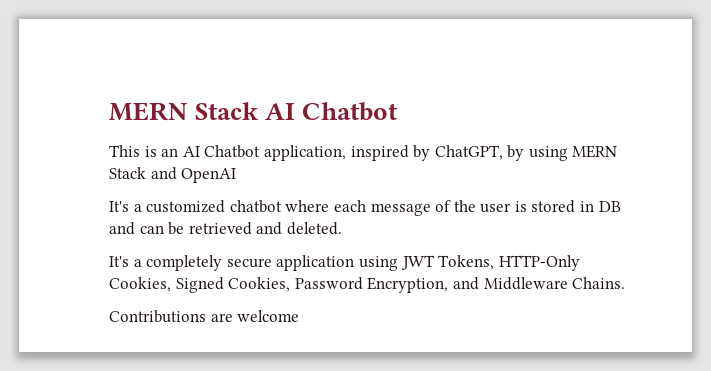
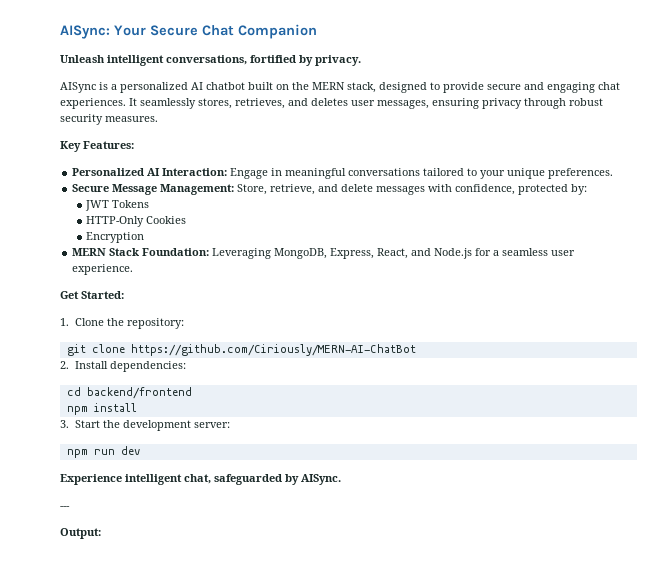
- MERN Stack AI Chatbot
- This is an AI Chatbot application, inspired by ChatGPT, by using MERN Stack and OpenAI
- It's a customized chatbot where each message of the user is stored in DB and can be retrieved and deleted.
- It's a completely secure application using JWT Tokens, HTTP-Only Cookies, Signed Cookies, Password Encryption, and Middleware Chains.
- Contributions are welcome
+ AISync: Your Secure Chat Companion
+ Unleash intelligent conversations, fortified by privacy.
+ AISync is a personalized AI chatbot built on the MERN stack, designed to provide secure and engaging chat experiences. It seamlessly stores, retrieves, and deletes user messages, ensuring privacy through robust security measures.
+ Key Features:
+ Personalized AI Interaction: Engage in meaningful conversations tailored to your unique preferences.
+ Secure Message Management: Store, retrieve, and delete messages with confidence, protected by:
+ JWT Tokens
+ HTTP-Only Cookies
+ Encryption
+ MERN Stack Foundation: Leveraging MongoDB, Express, React, and Node.js for a seamless user experience.
+ Get Started:
+ 1. Clone the repository:
+ git clone https://github.com/Ciriously/MERN-AI-ChatBot
+ 2. Install dependencies:
+ cd backend/frontend
+ npm install
+ 3. Start the development server:
+ npm run dev
+ Experience intelligent chat, safeguarded by AISync.
+ ---
+ Output:

